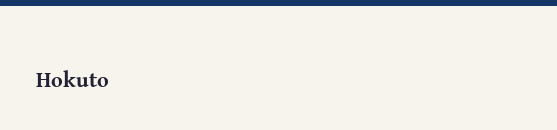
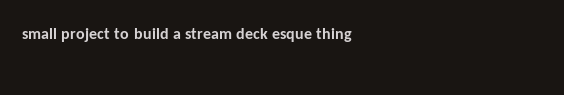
- Hokuto
+ small project to build a stream deck esque thing

